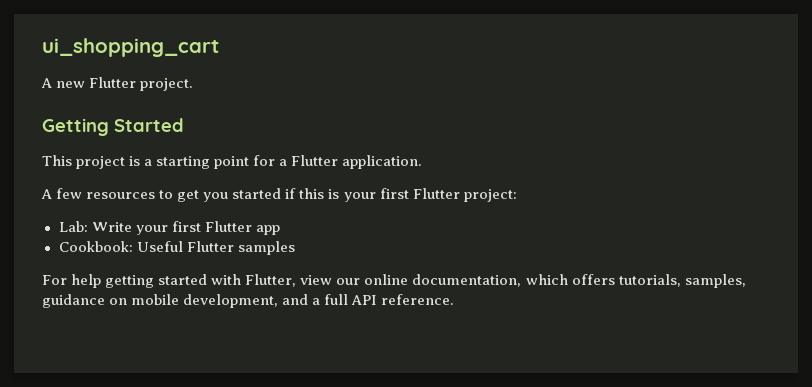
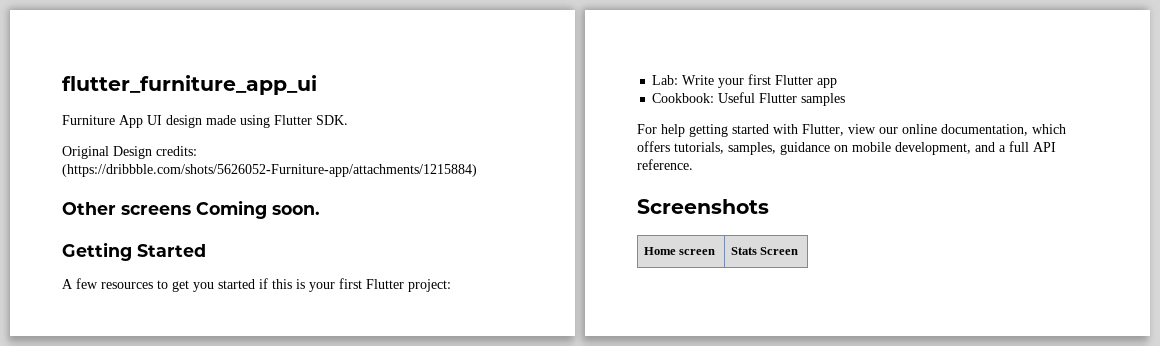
- ui_shopping_cart
- A new Flutter project.
+ flutter_furniture_app_ui
+ Furniture App UI design made using Flutter SDK.
+ Original Design credits: (https://dribbble.com/shots/5626052-Furniture-app/attachments/1215884)
+ Other screens Coming soon.
  Getting Started
- This project is a starting point for a Flutter application.
+ Screenshots
+ Home screen | Stats Screen

